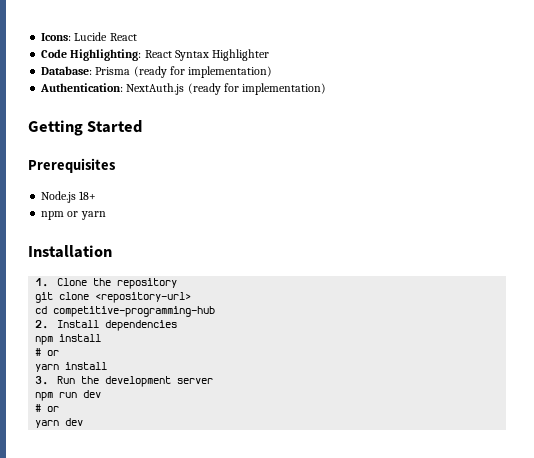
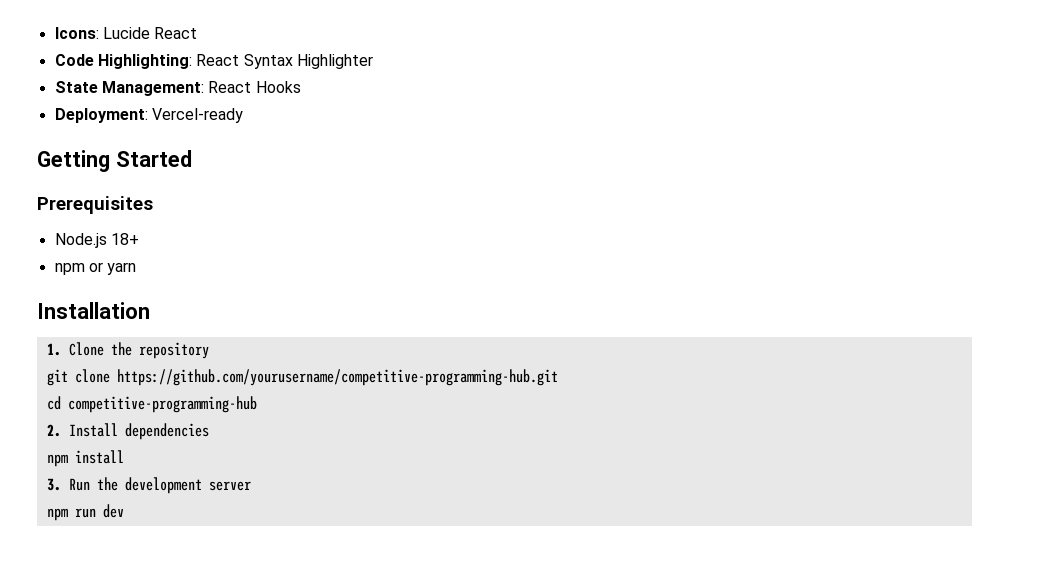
- Database: Prisma (ready for implementation)
- Authentication: NextAuth.js (ready for implementation)
+ State Management: React Hooks
+ Deployment: Vercel-ready
- git clone <repository-url>
+ git clone https://github.com/yourusername/competitive-programming-hub.git
  npm install
- # or
- yarn install
  npm run dev
- # or
- yarn dev

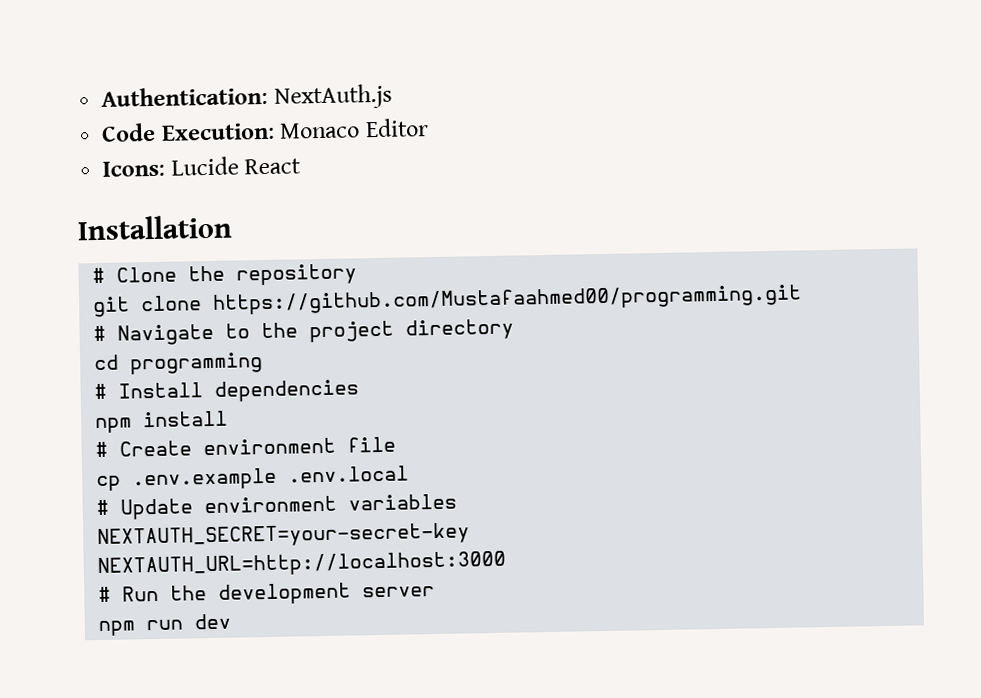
+ Authentication: NextAuth.js
+ Code Execution: Monaco Editor
  Icons: Lucide React
- Code Highlighting: React Syntax Highlighter
- State Management: React Hooks
- Deployment: Vercel-ready
- Getting Started
- Prerequisites
- Node.js 18+
- npm or yarn
- 1. Clone the repository
+ # Clone the repository
- git clone https://github.com/yourusername/competitive-programming-hub.git
+ git clone https://github.com/Mustafaahmed00/programming.git
+ # Navigate to the project directory
- cd competitive-programming-hub
- 2. Install dependencies
+ cd programming
+ # Install dependencies
- 3. Run the development server
+ # Create environment file
+ cp .env.example .env.local
+ # Update environment variables
+ NEXTAUTH_SECRET=your-secret-key
+ NEXTAUTH_URL=http://localhost:3000
+ # Run the development server

